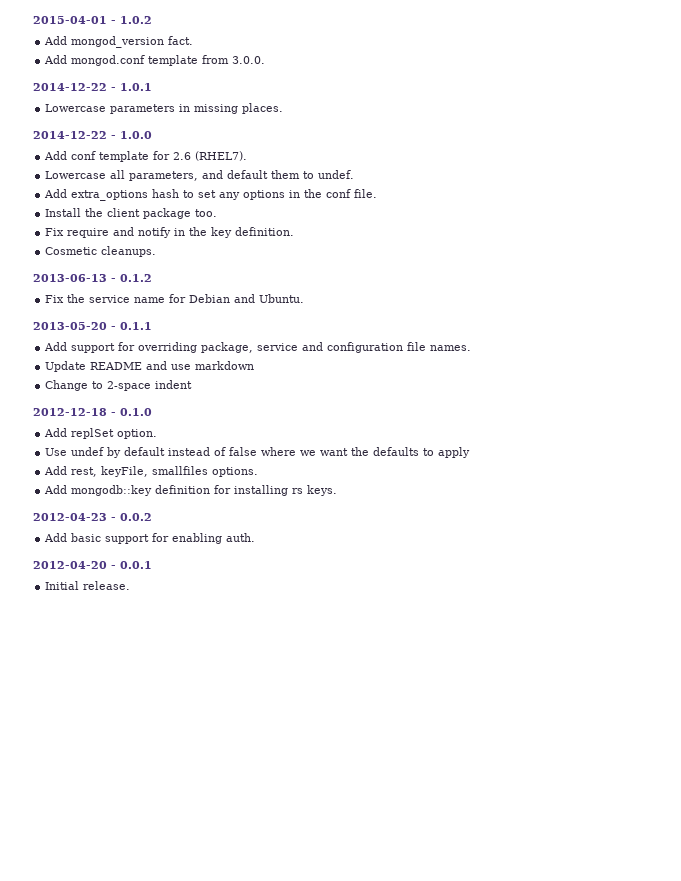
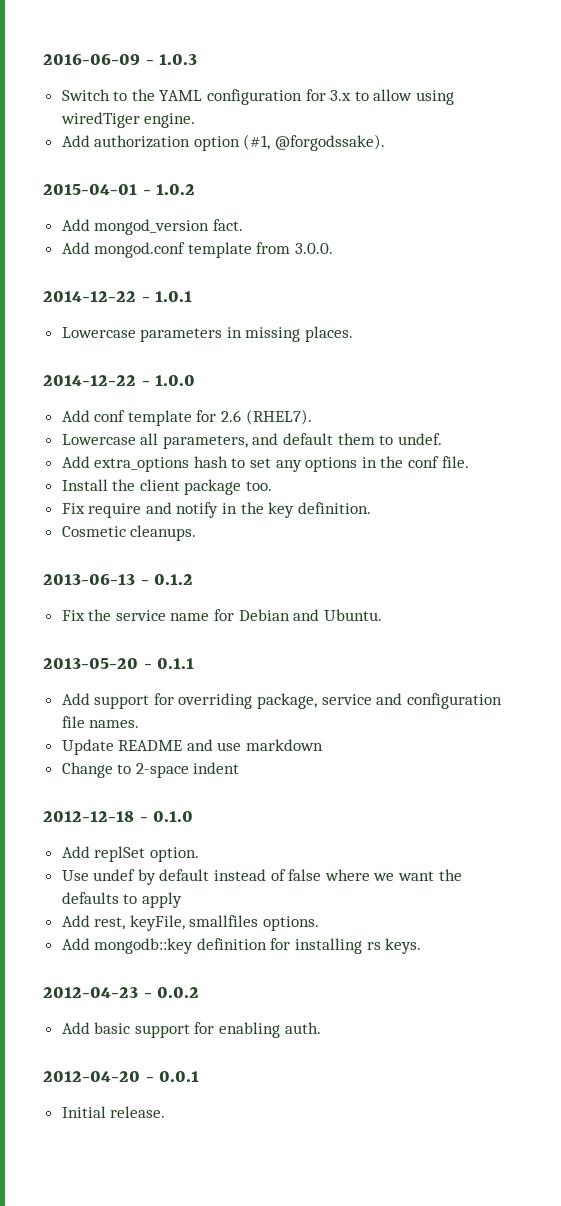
+ 2016-06-09 - 1.0.3
+ Switch to the YAML configuration for 3.x to allow using wiredTiger engine.
+ Add authorization option (#1, @forgodssake).

